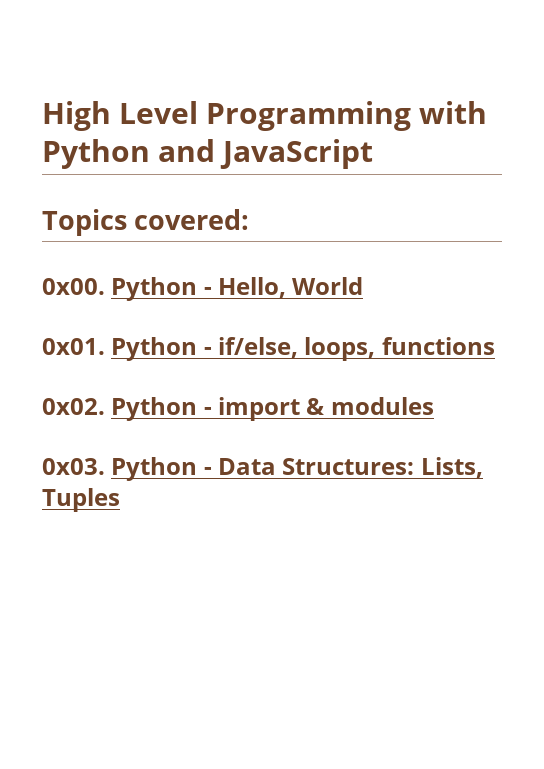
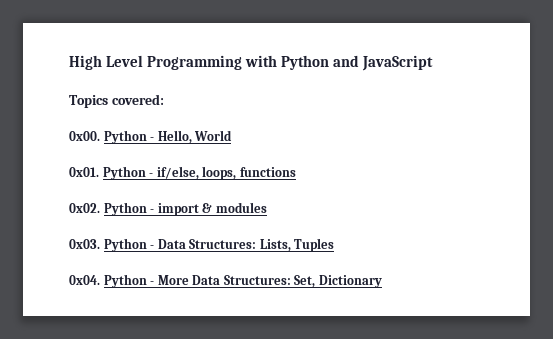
+ 0x04. Python - More Data Structures: Set, Dictionary

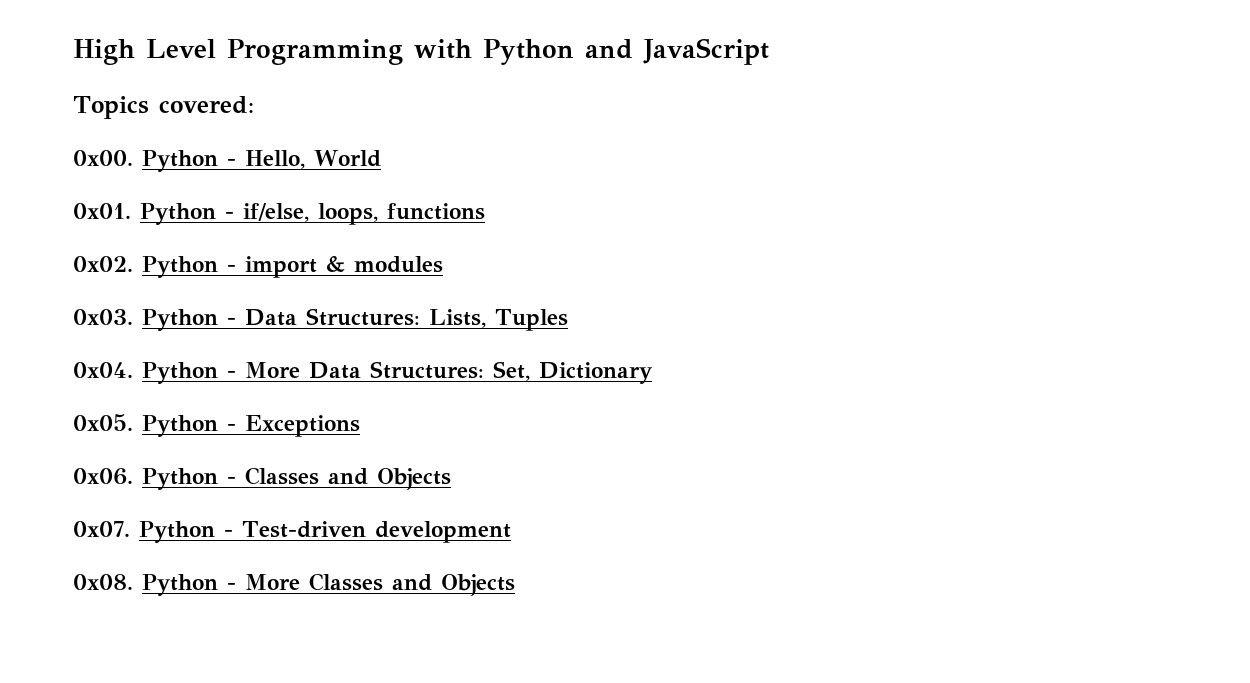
+ 0x05. Python - Exceptions
+ 0x06. Python - Classes and Objects
+ 0x07. Python - Test-driven development
+ 0x08. Python - More Classes and Objects

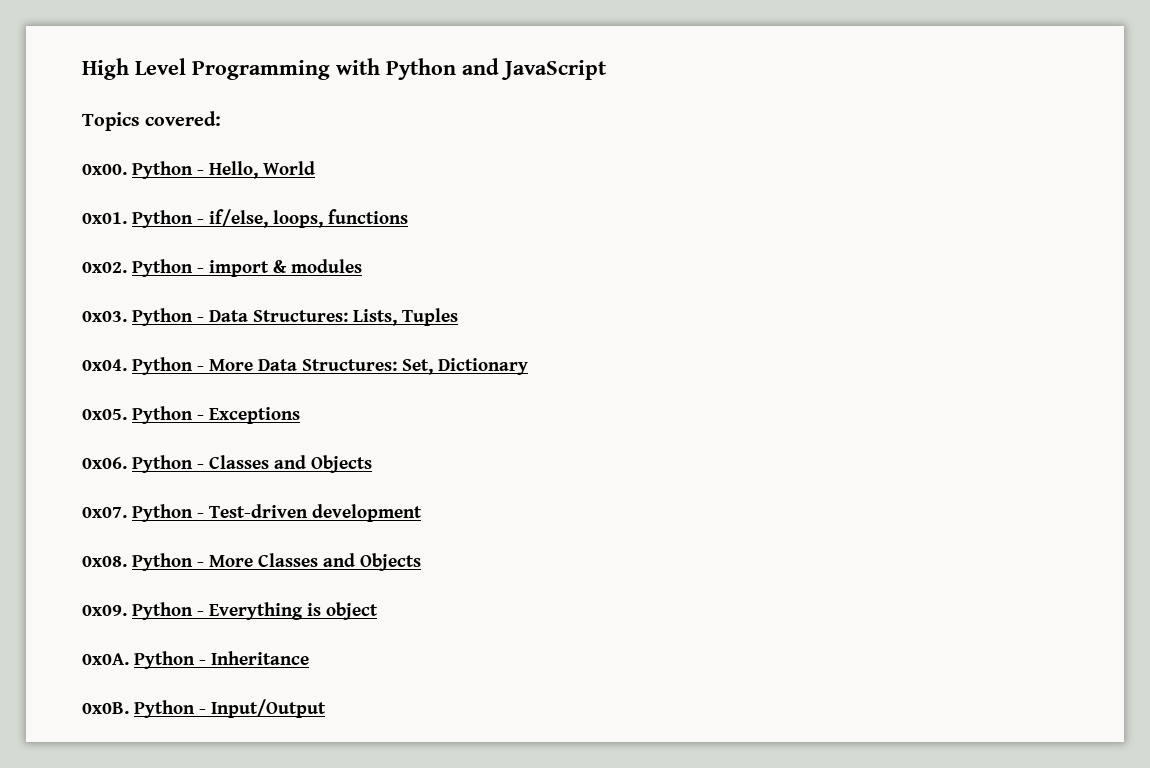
+ 0x09. Python - Everything is object
+ 0x0A. Python - Inheritance
+ 0x0B. Python - Input/Output

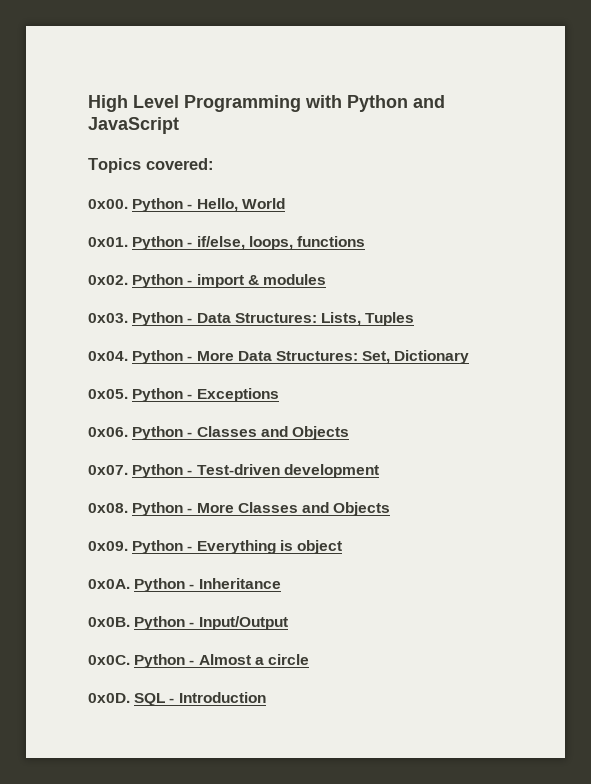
+ 0x0C. Python - Almost a circle
+ 0x0D. SQL - Introduction

